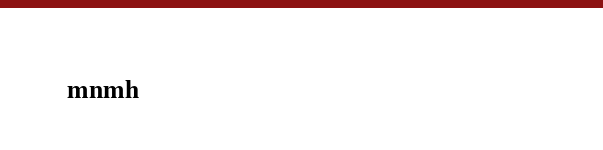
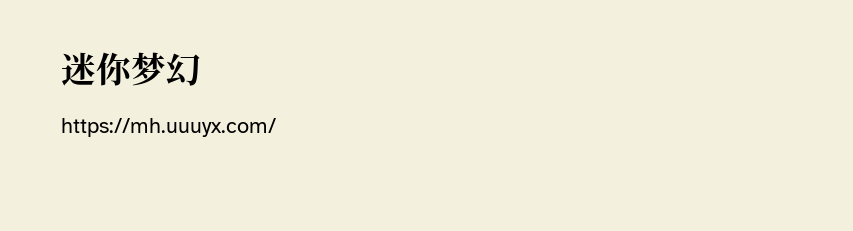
- mnmh
+ 迷你梦幻
+ https://mh.uuuyx.com/

